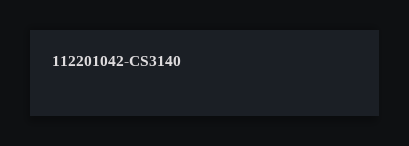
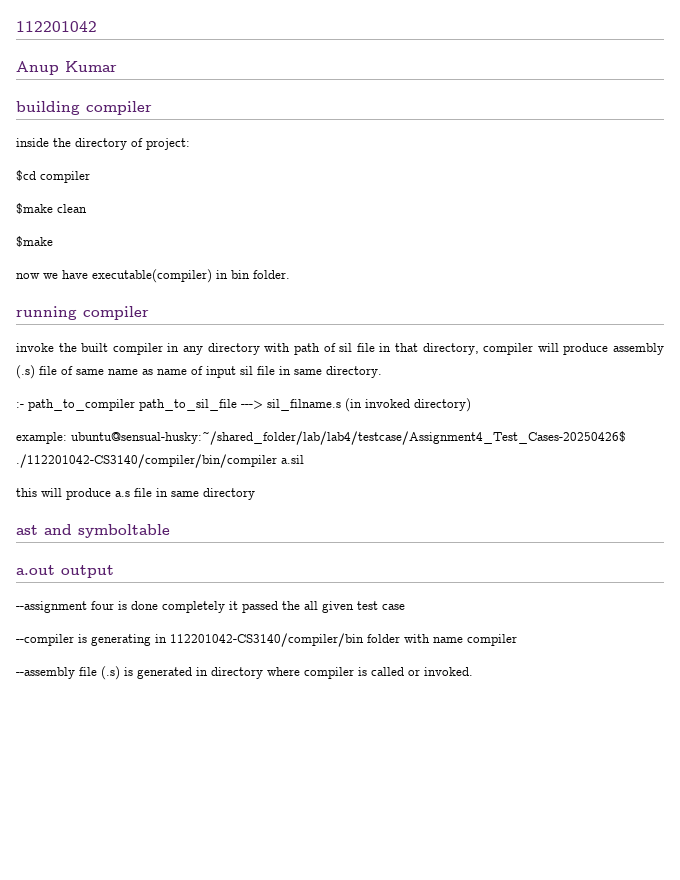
- 112201042-CS3140
+ 112201042
+ Anup Kumar
+ building compiler
+ inside the directory of project:
+ $cd compiler
+ $make clean
+ $make
+ now we have executable(compiler) in bin folder.
+ running compiler
+ invoke the built compiler in any directory with path of sil file in that directory, compiler will produce assembly (.s) file of same name as name of input sil file in same directory.
+ :- path_to_compiler path_to_sil_file ---> sil_filname.s (in invoked directory)
+ example: ubuntu@sensual-husky:~/shared_folder/lab/lab4/testcase/Assignment4_Test_Cases-20250426$ ./112201042-CS3140/compiler/bin/compiler a.sil
+ this will produce a.s file in same directory
+ ast and symboltable
+ a.out output
+ --assignment four is done completely it passed the all given test case
+ --compiler is generating in 112201042-CS3140/compiler/bin folder with name compiler
+ --assembly file (.s) is generated in directory where compiler is called or invoked.

